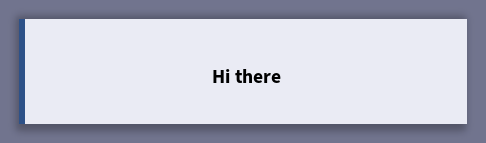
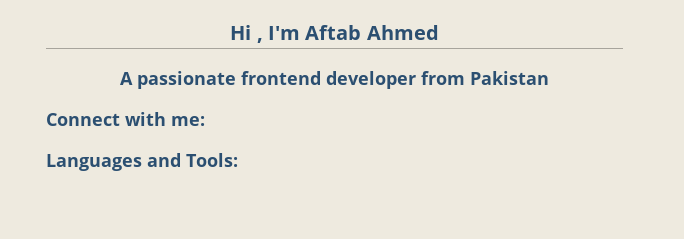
- Hi there
+ Hi , I'm Aftab Ahmed
+ A passionate frontend developer from Pakistan
+ Connect with me:
+ Languages and Tools:

